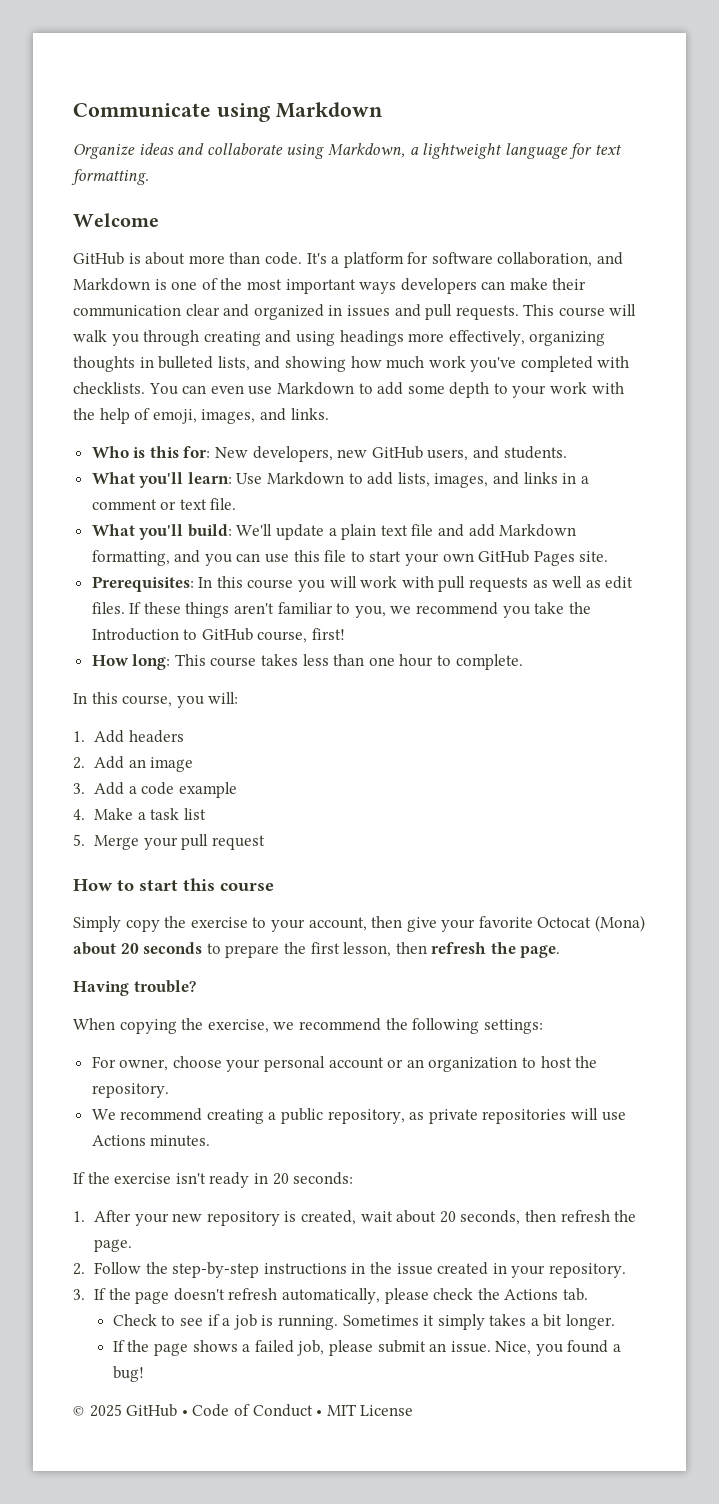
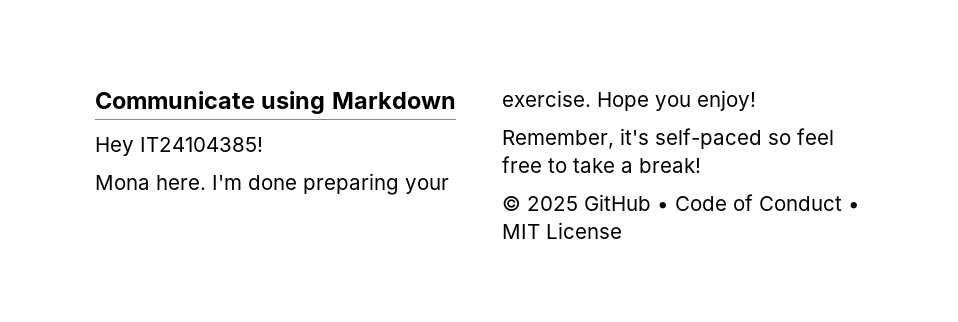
- Organize ideas and collaborate using Markdown, a lightweight language for text formatting.
- Welcome
- GitHub is about more than code. It's a platform for software collaboration, and Markdown is one of the most important ways developers can make their communication clear and organized in issues and pull requests. This course will walk you through creating and using headings more effectively, organizing thoughts in bulleted lists, and showing how much work you've completed with checklists. You can even use Markdown to add some depth to your work with the help of emoji, images, and links.
- Who is this for: New developers, new GitHub users, and students.
- What you'll learn: Use Markdown to add lists, images, and links in a comment or text file.
- What you'll build: We'll update a plain text file and add Markdown formatting, and you can use this file to start your own GitHub Pages site.
- Prerequisites: In this course you will work with pull requests as well as edit files. If these things aren't familiar to you, we recommend you take the Introduction to GitHub course, first!
- How long: This course takes less than one hour to complete.
- In this course, you will:
- 1. Add headers
- 2. Add an image
- 3. Add a code example
- 4. Make a task list
- 5. Merge your pull request
- How to start this course
- Simply copy the exercise to your account, then give your favorite Octocat (Mona) about 20 seconds to prepare the first lesson, then refresh the page.
- Having trouble?
- When copying the exercise, we recommend the following settings:
- For owner, choose your personal account or an organization to host the repository.
- We recommend creating a public repository, as private repositories will use Actions minutes.
- If the exercise isn't ready in 20 seconds:
- 1. After your new repository is created, wait about 20 seconds, then refresh the page.
- 2. Follow the step-by-step instructions in the issue created in your repository.
- 3. If the page doesn't refresh automatically, please check the Actions tab.
- Check to see if a job is running. Sometimes it simply takes a bit longer.
- If the page shows a failed job, please submit an issue. Nice, you found a bug!
+ Hey IT24104385!
+ Mona here. I'm done preparing your exercise. Hope you enjoy!
+ Remember, it's self-paced so feel free to take a break!

